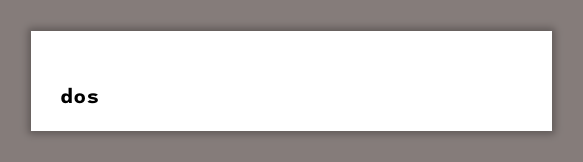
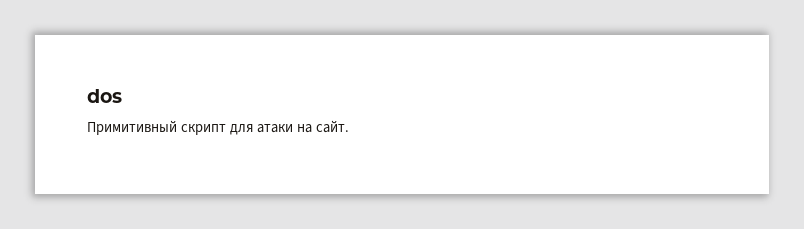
+ Примитивный скрипт для атаки на сайт.

